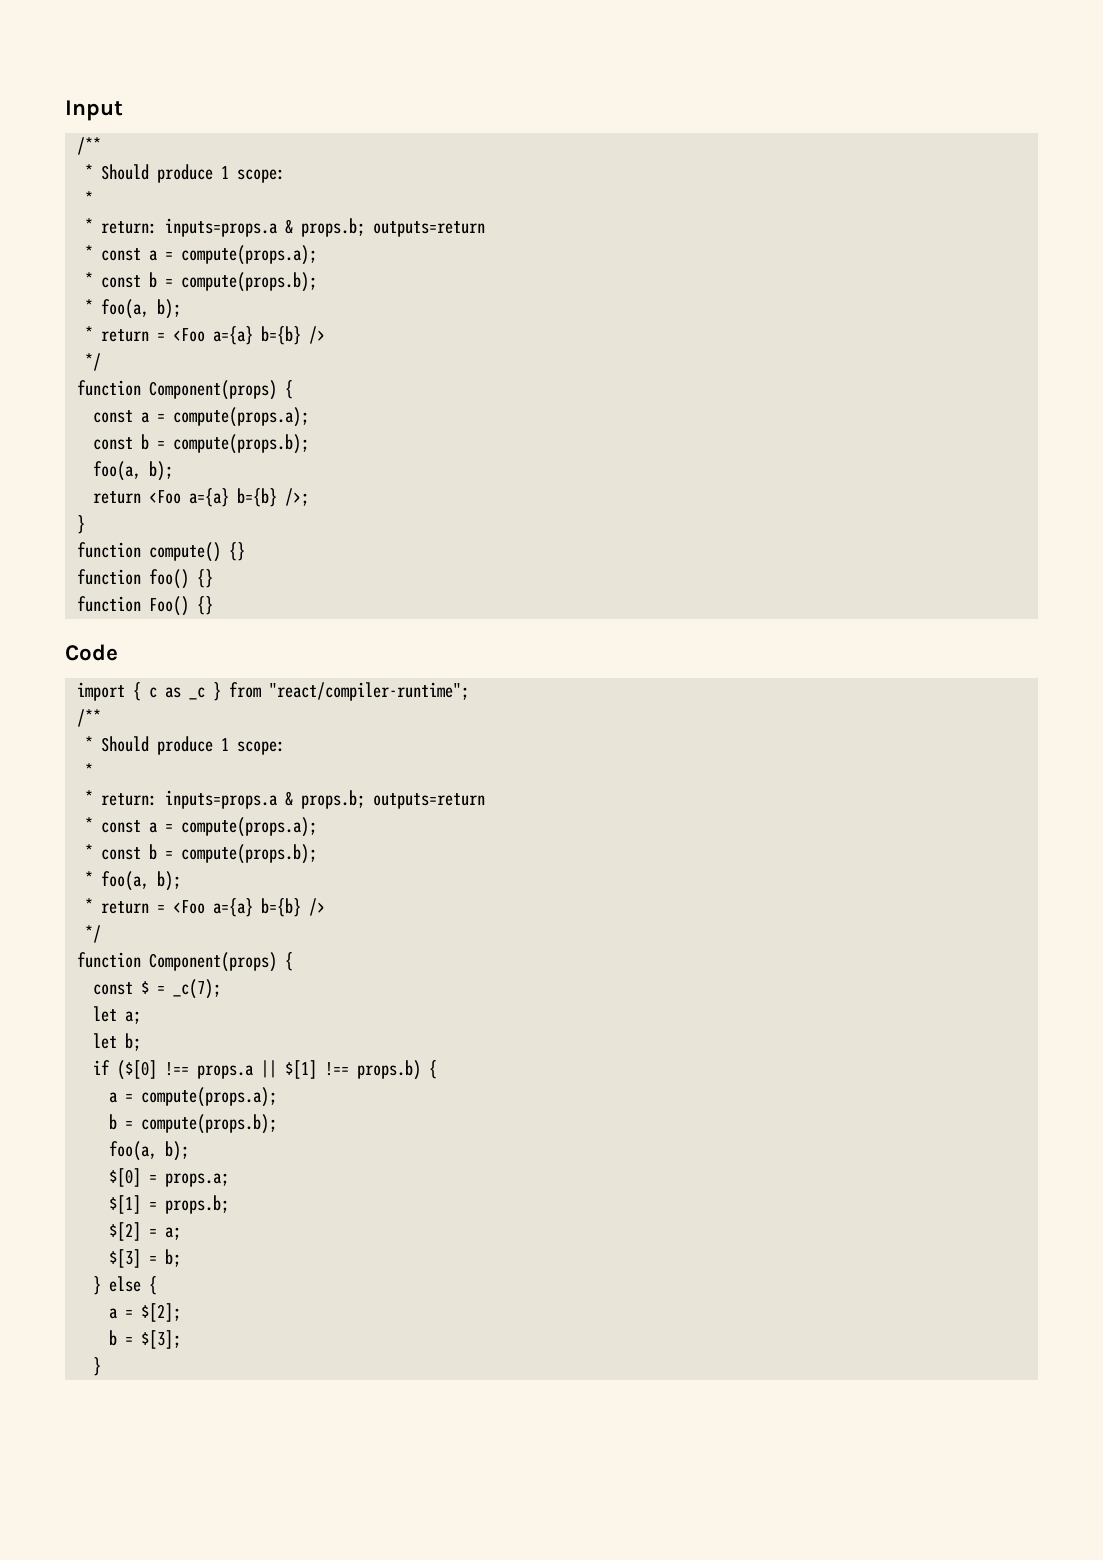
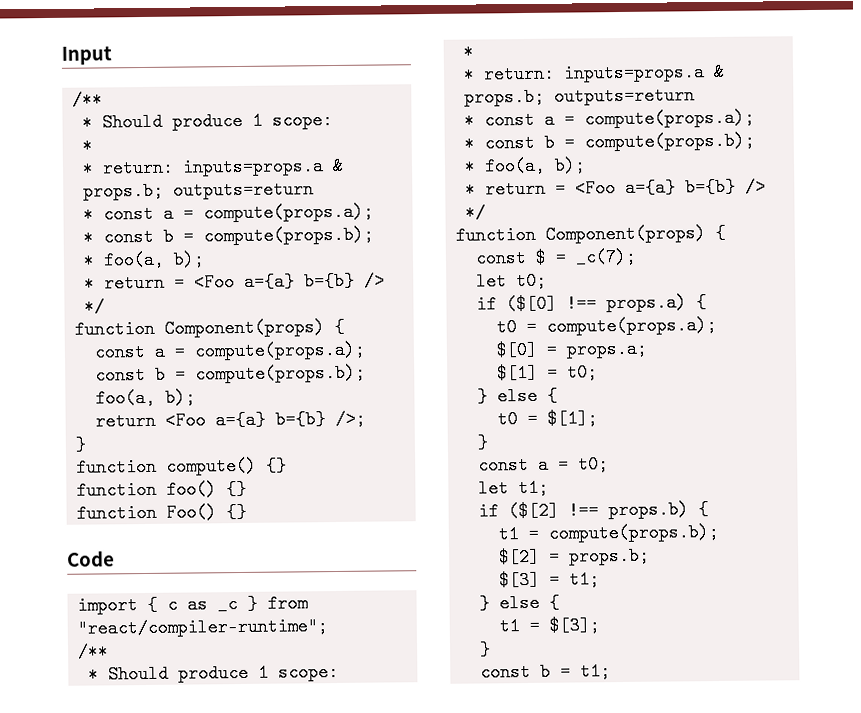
- let a;
- let b;
+ let t0;
- if ($[0] !== props.a || $[1] !== props.b) {
- a = compute(props.a);
- b = compute(props.b);
- foo(a, b);
+ if ($[0] !== props.a) {
+ t0 = compute(props.a);
- $[1] = props.b;
- $[2] = a;
- $[3] = b;
+ $[1] = t0;
  } else {
- a = $[2];
- b = $[3];
+ t0 = $[1];
+ }
+ const a = t0;
+ let t1;
+ if ($[2] !== props.b) {
+ t1 = compute(props.b);
+ $[2] = props.b;
+ $[3] = t1;
+ } else {
+ t1 = $[3];
+ const b = t1;

